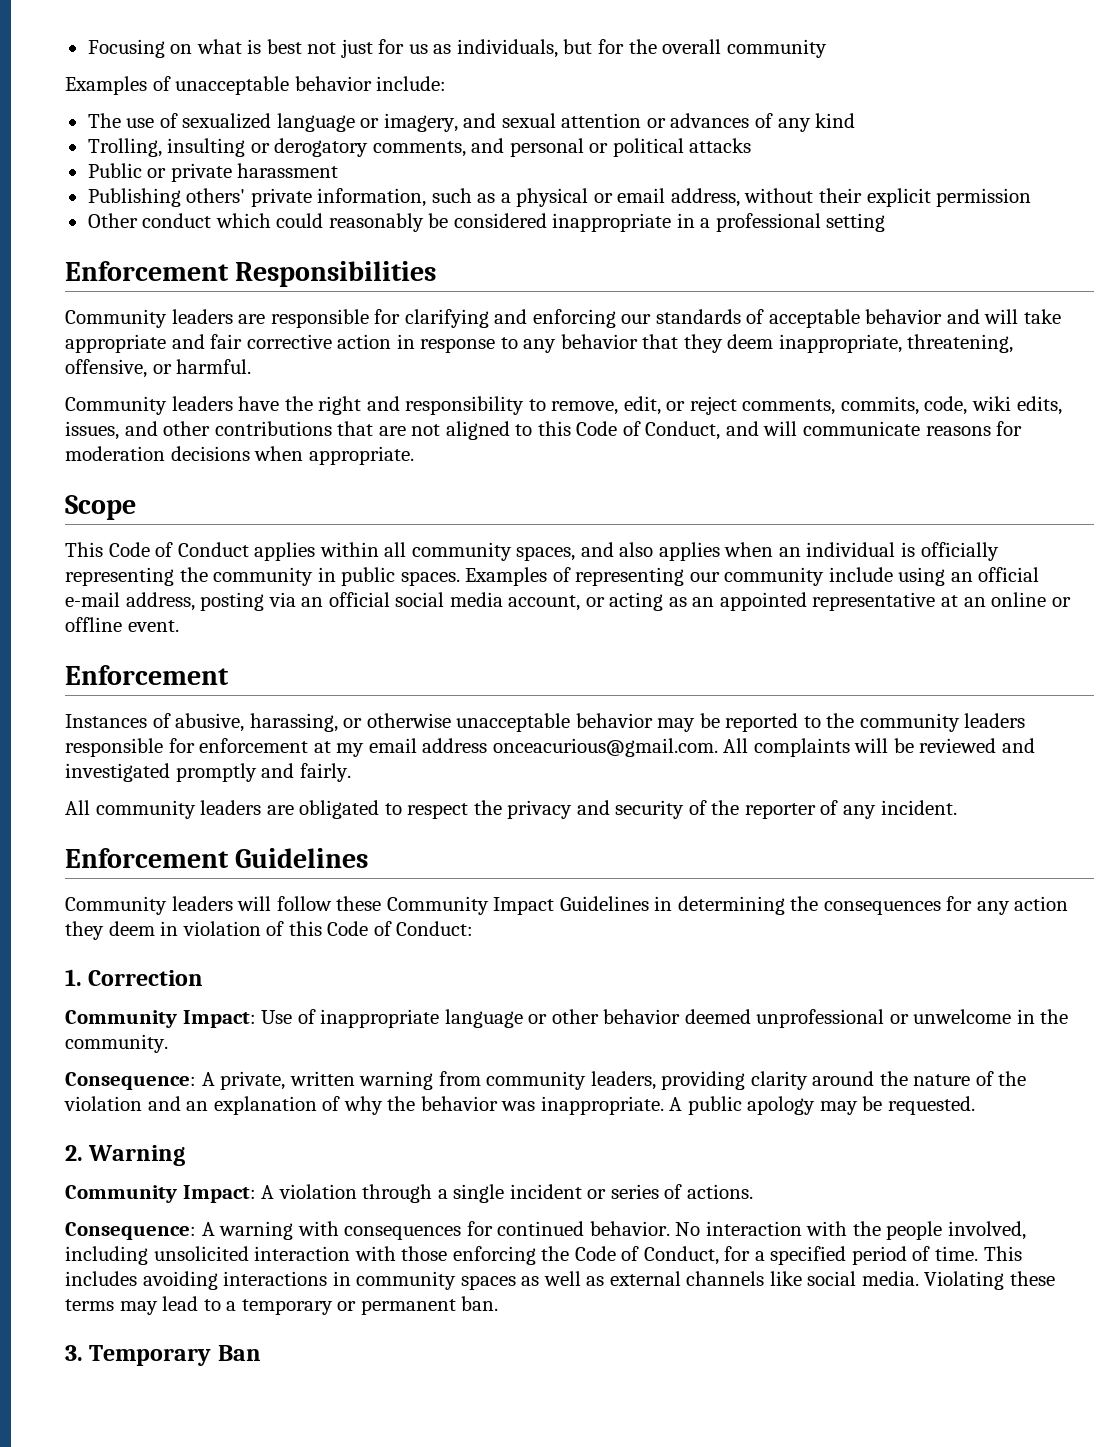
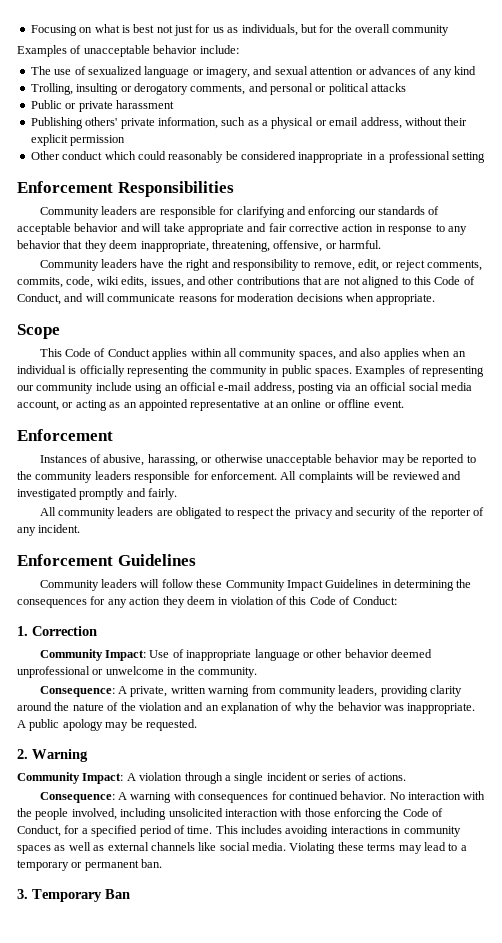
- Instances of abusive, harassing, or otherwise unacceptable behavior may be reported to the community leaders responsible for enforcement at my email address onceacurious@gmail.com. All complaints will be reviewed and investigated promptly and fairly.
+ Instances of abusive, harassing, or otherwise unacceptable behavior may be reported to the community leaders responsible for enforcement. All complaints will be reviewed and investigated promptly and fairly.

